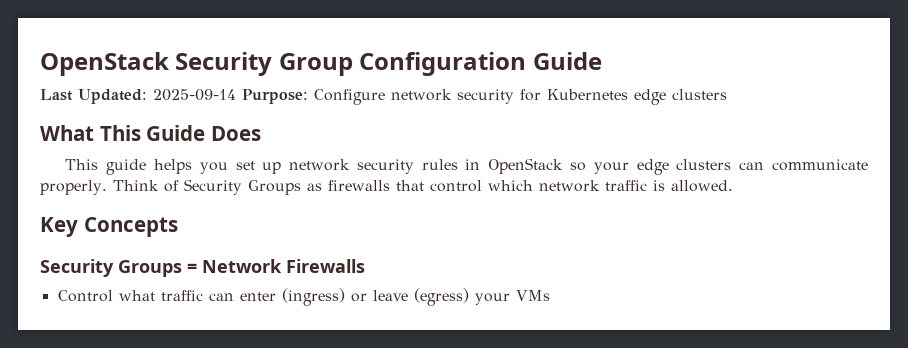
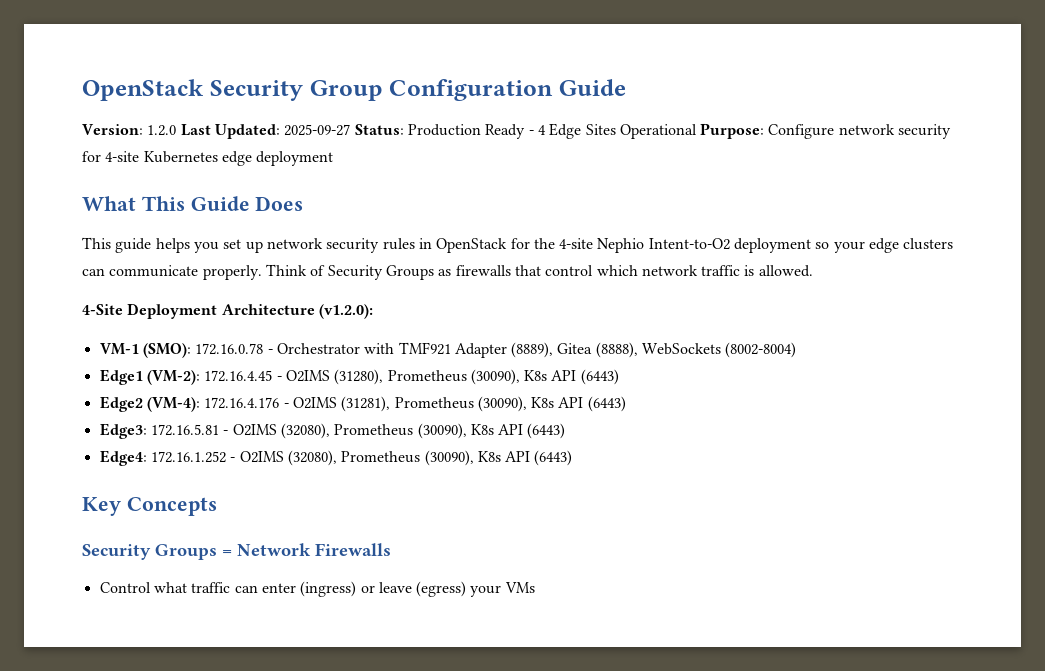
- Last Updated: 2025-09-14 Purpose: Configure network security for Kubernetes edge clusters
+ Version: 1.2.0 Last Updated: 2025-09-27 Status: Production Ready - 4 Edge Sites Operational Purpose: Configure network security for 4-site Kubernetes edge deployment
- This guide helps you set up network security rules in OpenStack so your edge clusters can communicate properly.
+ This guide helps you set up network security rules in OpenStack for the 4-site Nephio Intent-to-O2 deployment so your edge clusters can communicate properly.
+ 4-Site Deployment Architecture (v1.2.0):
+ VM-1 (SMO): 172.16.0.78 - Orchestrator with TMF921 Adapter (8889), Gitea (8888), WebSockets (8002-8004)
+ Edge1 (VM-2): 172.16.4.45 - O2IMS (31280), Prometheus (30090), K8s API (6443)
+ Edge2 (VM-4): 172.16.4.176 - O2IMS (31281), Prometheus (30090), K8s API (6443)
+ Edge3: 172.16.5.81 - O2IMS (32080), Prometheus (30090), K8s API (6443)
+ Edge4: 172.16.1.252 - O2IMS (32080), Prometheus (30090), K8s API (6443)

